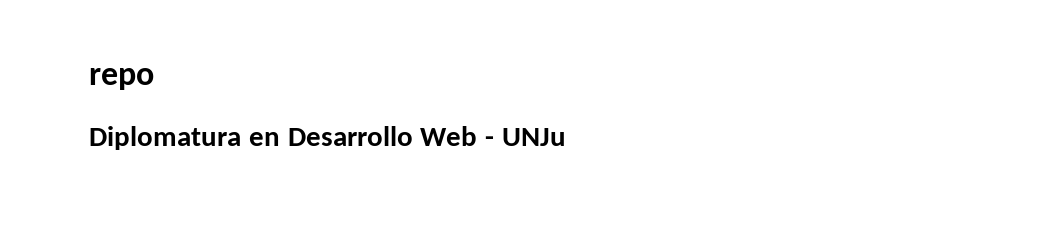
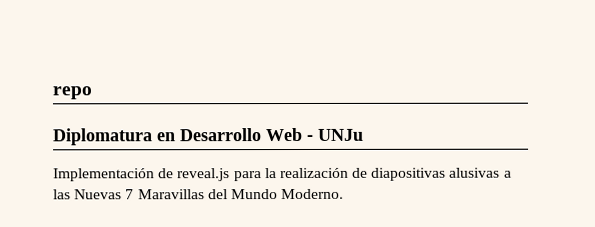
+ Implementación de reveal.js para la realización de diapositivas alusivas a las Nuevas 7 Maravillas del Mundo Moderno.

